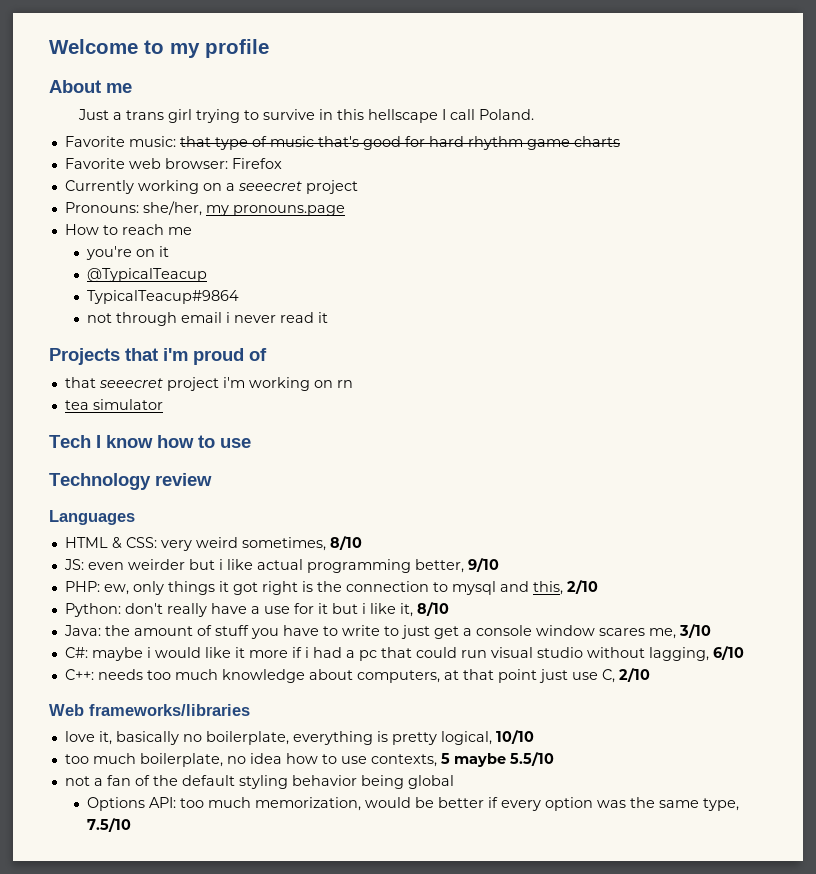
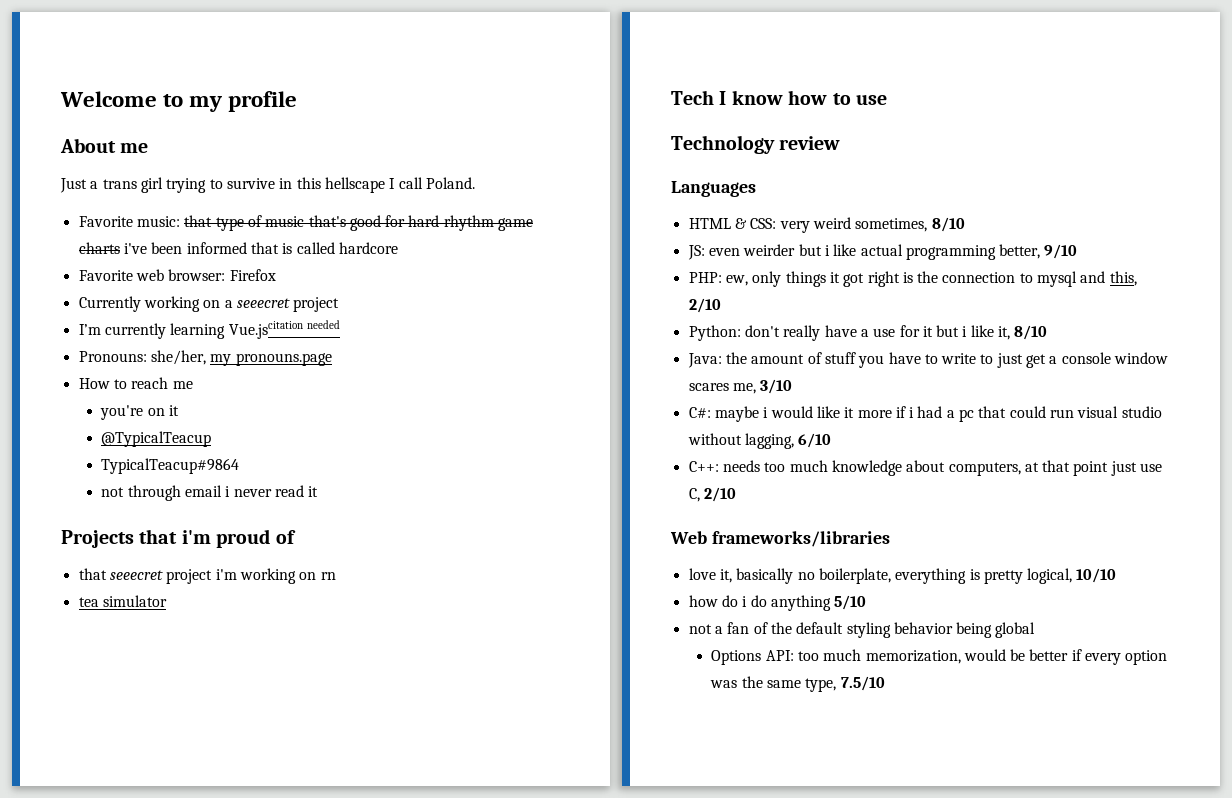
- Favorite music: that type of music that's good for hard rhythm game charts
+ Favorite music: that type of music that's good for hard rhythm game charts i've been informed that is called hardcore
+ I’m currently learning Vue.jscitation needed
- too much boilerplate, no idea how to use contexts, 5 maybe 5.5/10
+ how do i do anything 5/10

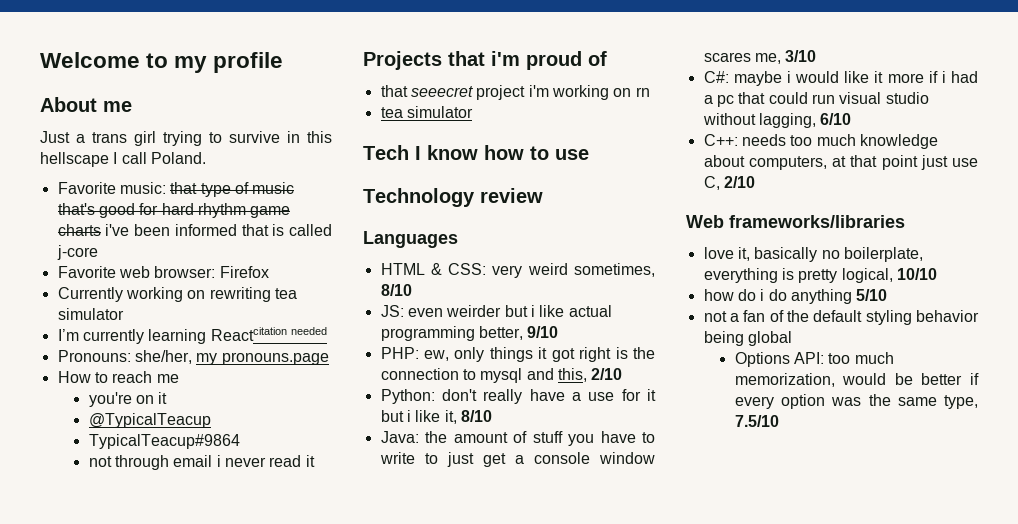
- Favorite music: that type of music that's good for hard rhythm game charts i've been informed that is called hardcore
+ Favorite music: that type of music that's good for hard rhythm game charts i've been informed that is called j-core
- Currently working on a seeecret project
+ Currently working on rewriting tea simulator
- I’m currently learning Vue.jscitation needed
+ I’m currently learning Reactcitation needed

